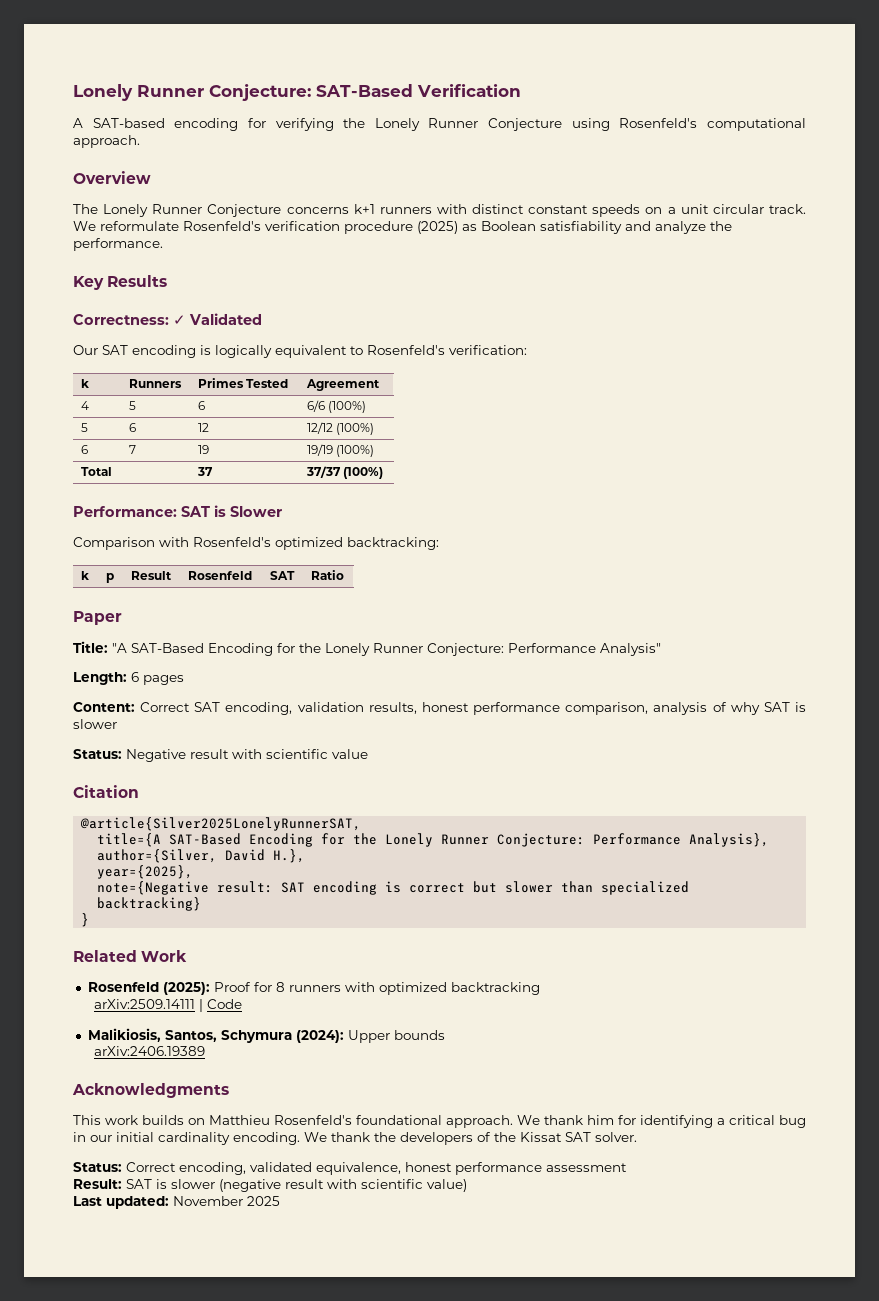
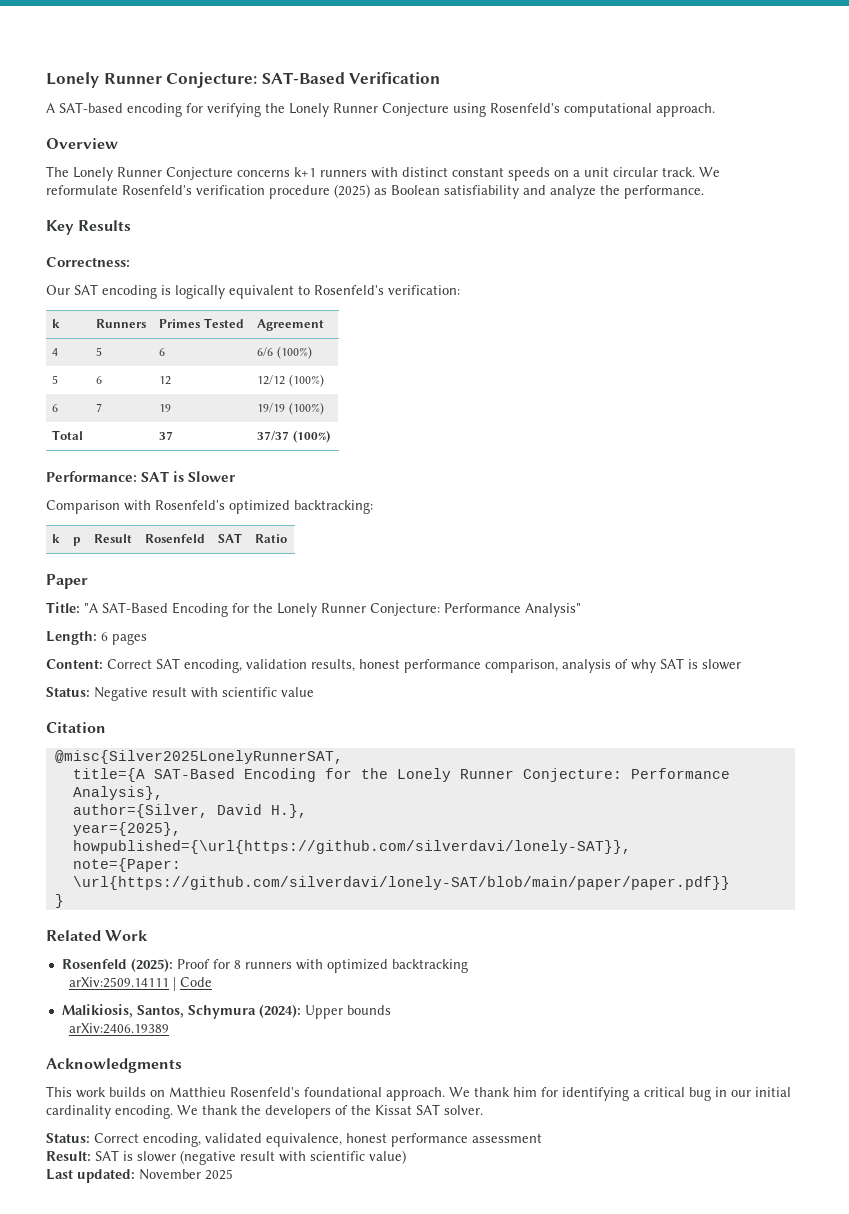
- Correctness: ✓ Validated
+ Correctness:
- @article{Silver2025LonelyRunnerSAT,
+ @misc{Silver2025LonelyRunnerSAT,
- note={Negative result: SAT encoding is correct but slower than specialized backtracking}
+ howpublished={\url{https://github.com/silverdavi/lonely-SAT}},
+ note={Paper: \url{https://github.com/silverdavi/lonely-SAT/blob/main/paper/paper.pdf}}

